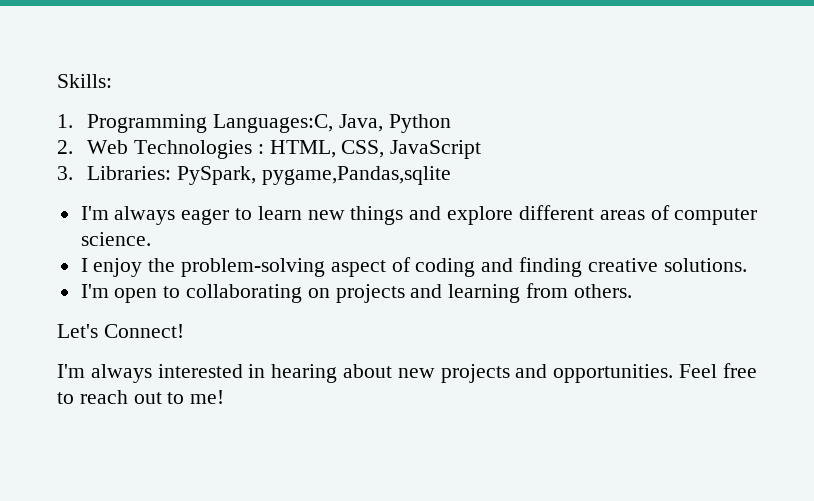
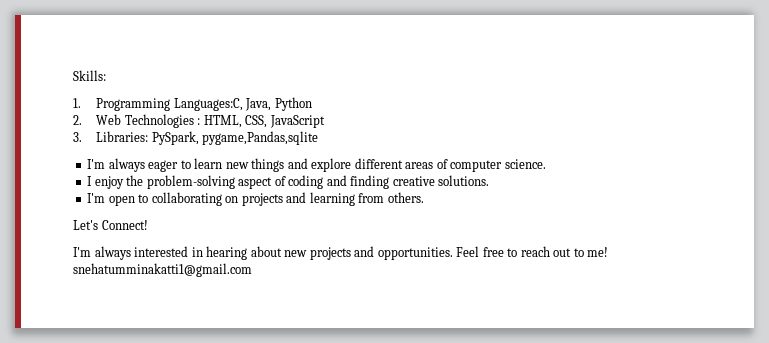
- Feel free to reach out to me!
+ Feel free to reach out to me! snehatumminakatti1@gmail.com

